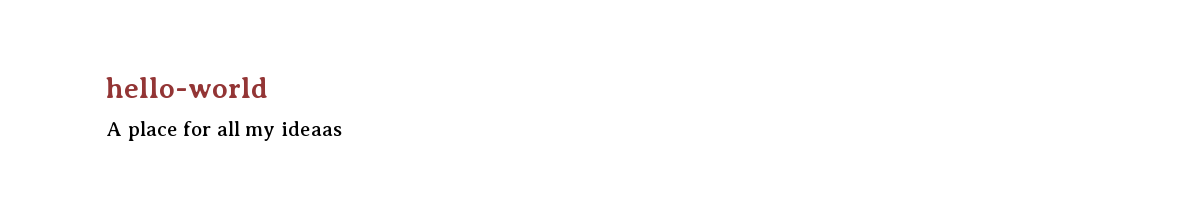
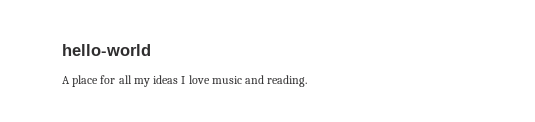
- A place for all my ideaas
+ A place for all my ideas I love music and reading.

